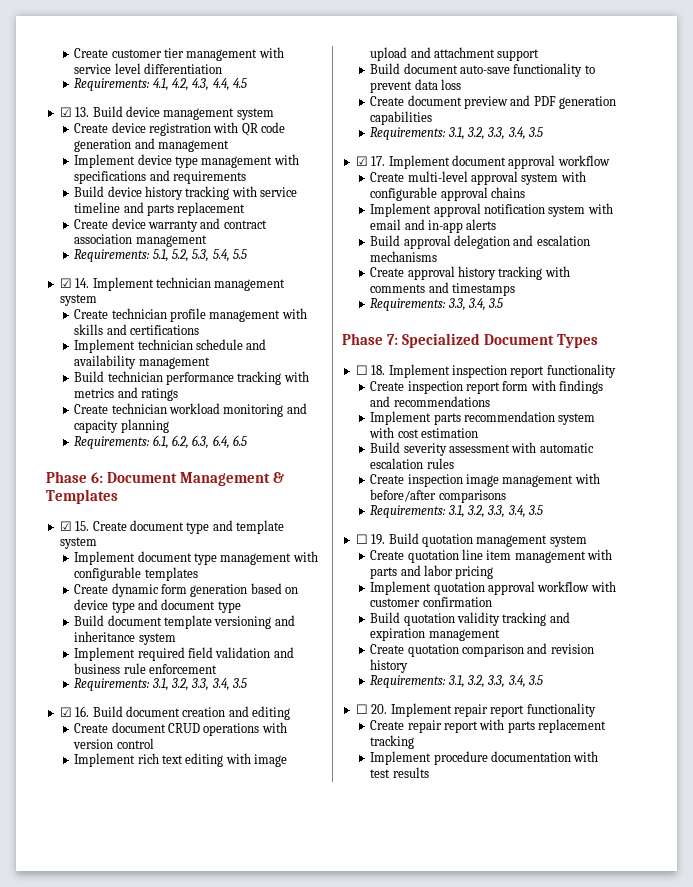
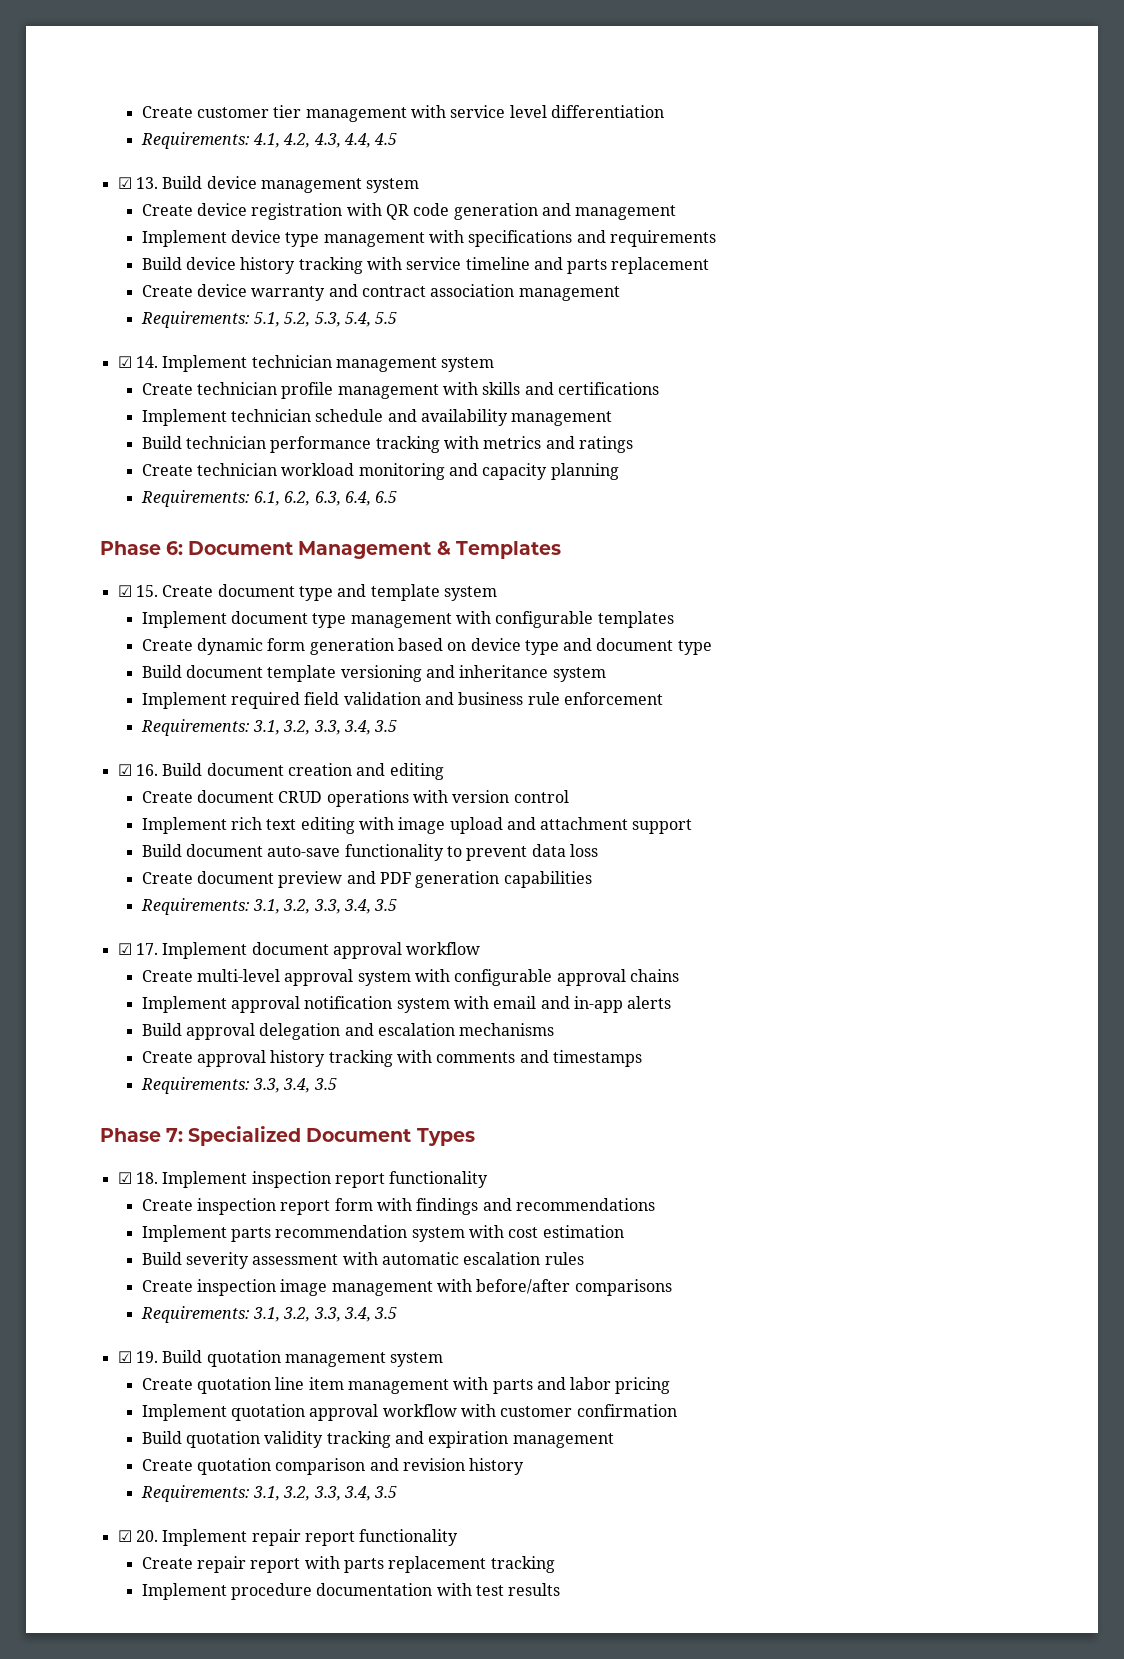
- ☐ 18. Implement inspection report functionality
+ ☑ 18. Implement inspection report functionality
- ☐ 19. Build quotation management system
+ ☑ 19. Build quotation management system
- ☐ 20. Implement repair report functionality
+ ☑ 20. Implement repair report functionality

